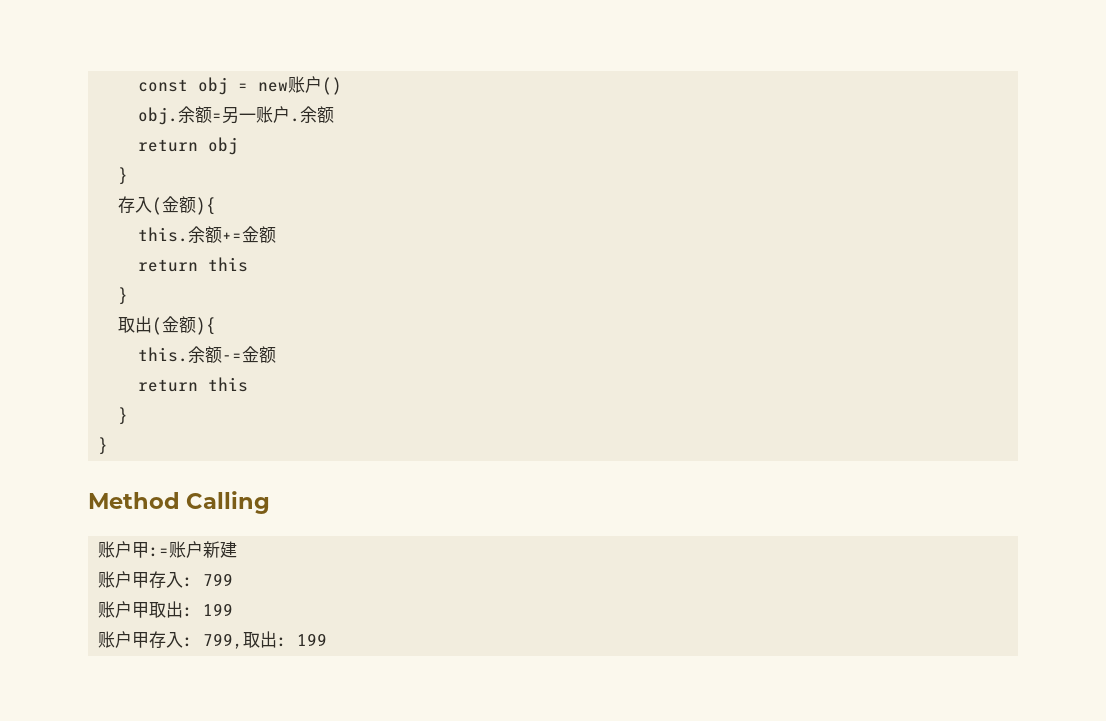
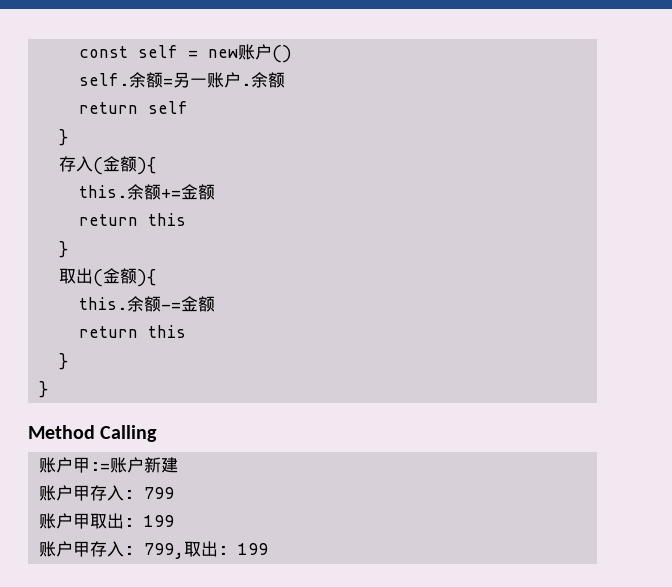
- const obj = new账户()
+ const self = new账户()
- obj.
+ self.
- return obj
+ return self

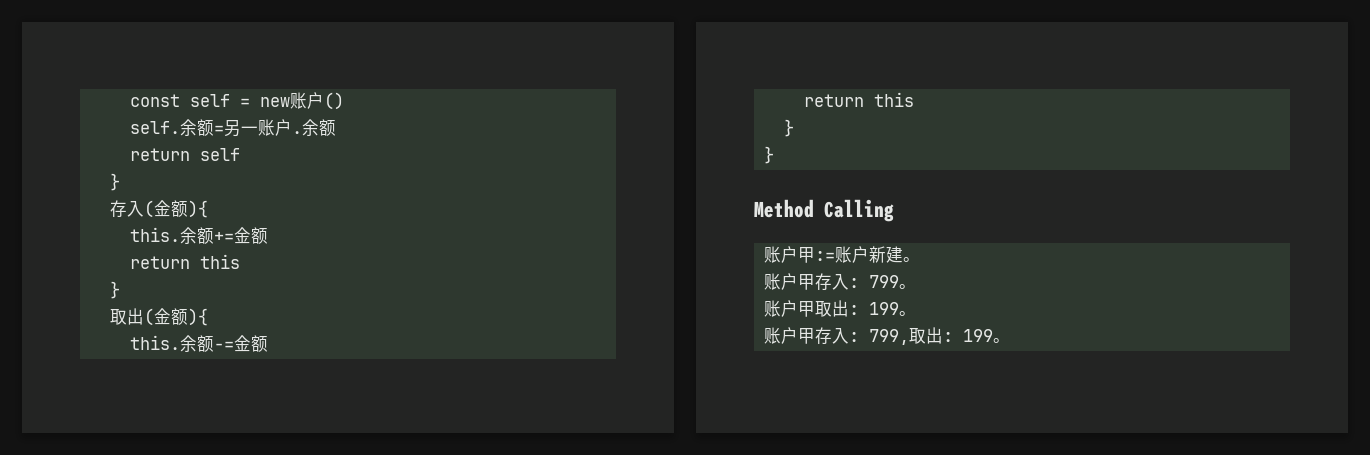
- 账户甲:=账户新建
+ 账户甲:=账户新建。
- 账户甲存入: 799
+ 账户甲存入: 799。
- 账户甲取出: 199
+ 账户甲取出: 199。
- 账户甲存入: 799,取出: 199
+ 账户甲存入: 799,取出: 199。

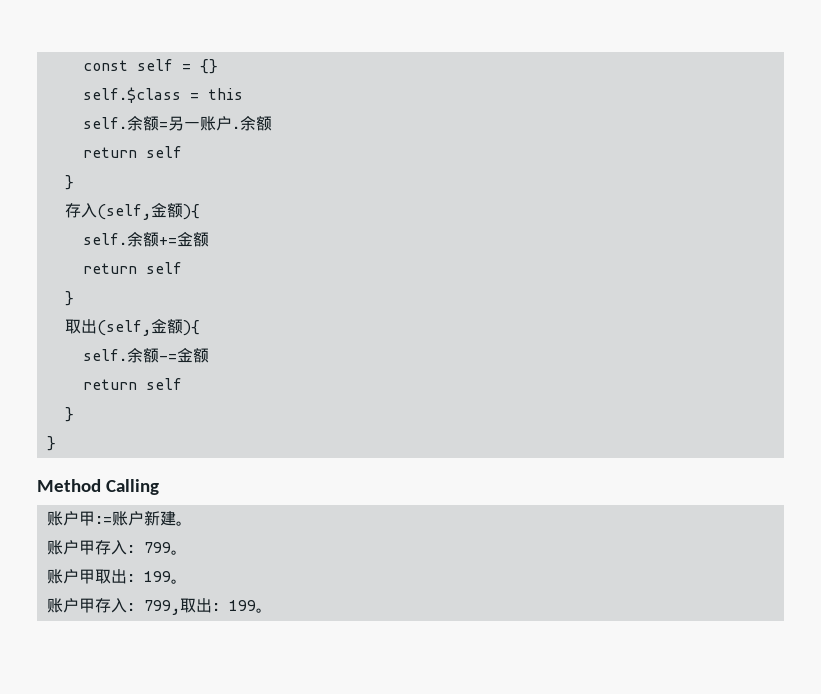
- const self = new账户()
+ const self = {}
+ self.$class = this
- 存入(金额){
- this.
+ 存入(self,金额){
+ self.
  余额+=金额
- return this
+ return self
- 取出(金额){
- this.
+ 取出(self,金额){
+ self.
  余额-=金额
- return this
+ return self

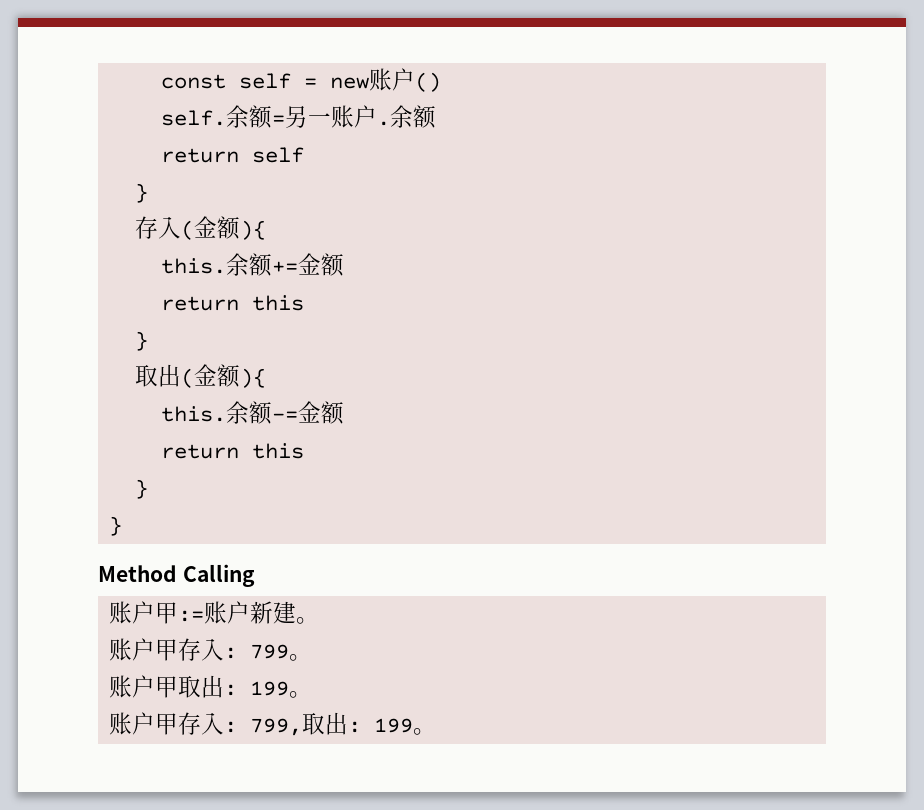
- const self = {}
- self.$class = this
+ const self = new账户()
- 存入(self,金额){
- self.
+ 存入(金额){
+ this.
  余额+=金额
- return self
+ return this
- 取出(self,金额){
- self.
+ 取出(金额){
+ this.
  余额-=金额
- return self
+ return this

